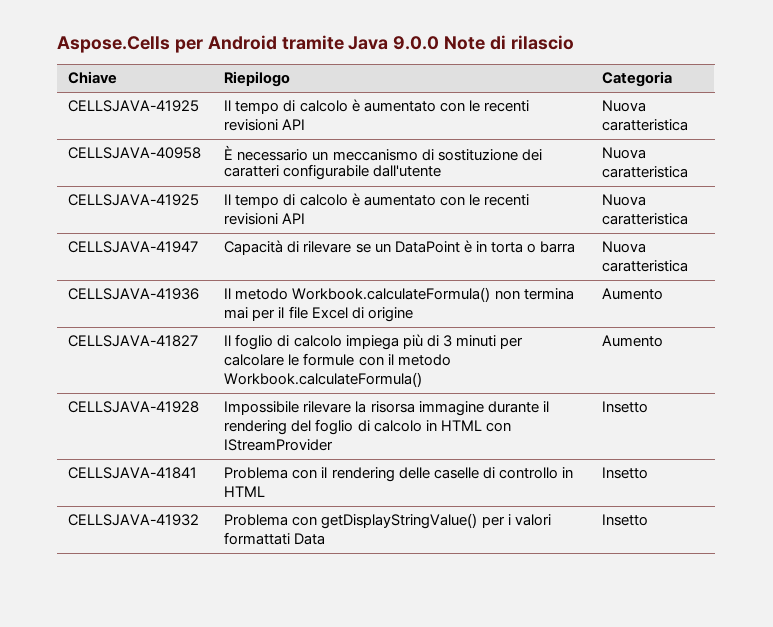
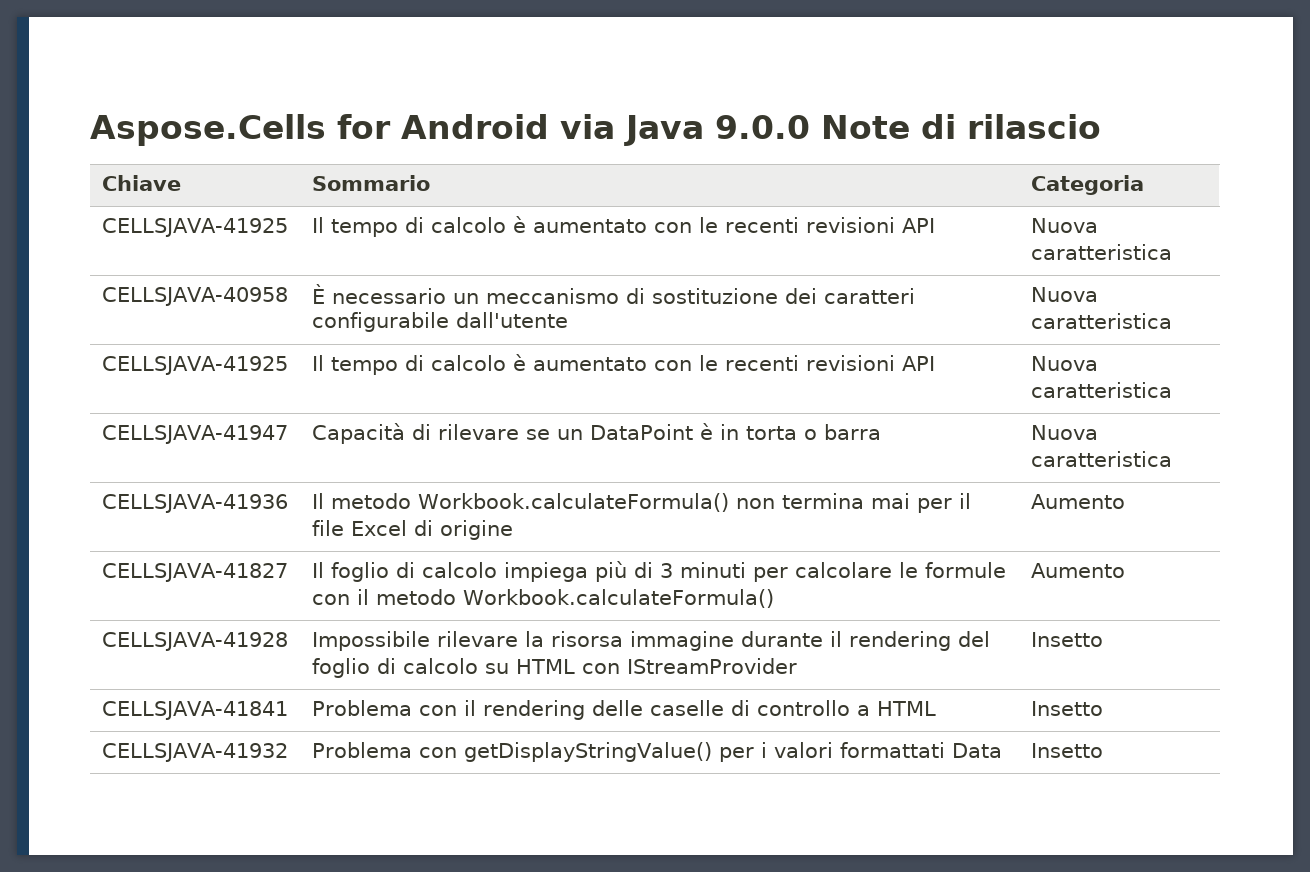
- Aspose.Cells per Android tramite Java 9.0.0 Note di rilascio
+ Aspose.Cells for Android via Java 9.0.0 Note di rilascio
- Chiave | Riepilogo | Categoria
+ Chiave | Sommario | Categoria
- CELLSJAVA-41928 | Impossibile rilevare la risorsa immagine durante il rendering del foglio di calcolo in HTML con IStreamProvider | Insetto
+ CELLSJAVA-41928 | Impossibile rilevare la risorsa immagine durante il rendering del foglio di calcolo su HTML con IStreamProvider | Insetto
- CELLSJAVA-41841 | Problema con il rendering delle caselle di controllo in HTML | Insetto
+ CELLSJAVA-41841 | Problema con il rendering delle caselle di controllo a HTML | Insetto

